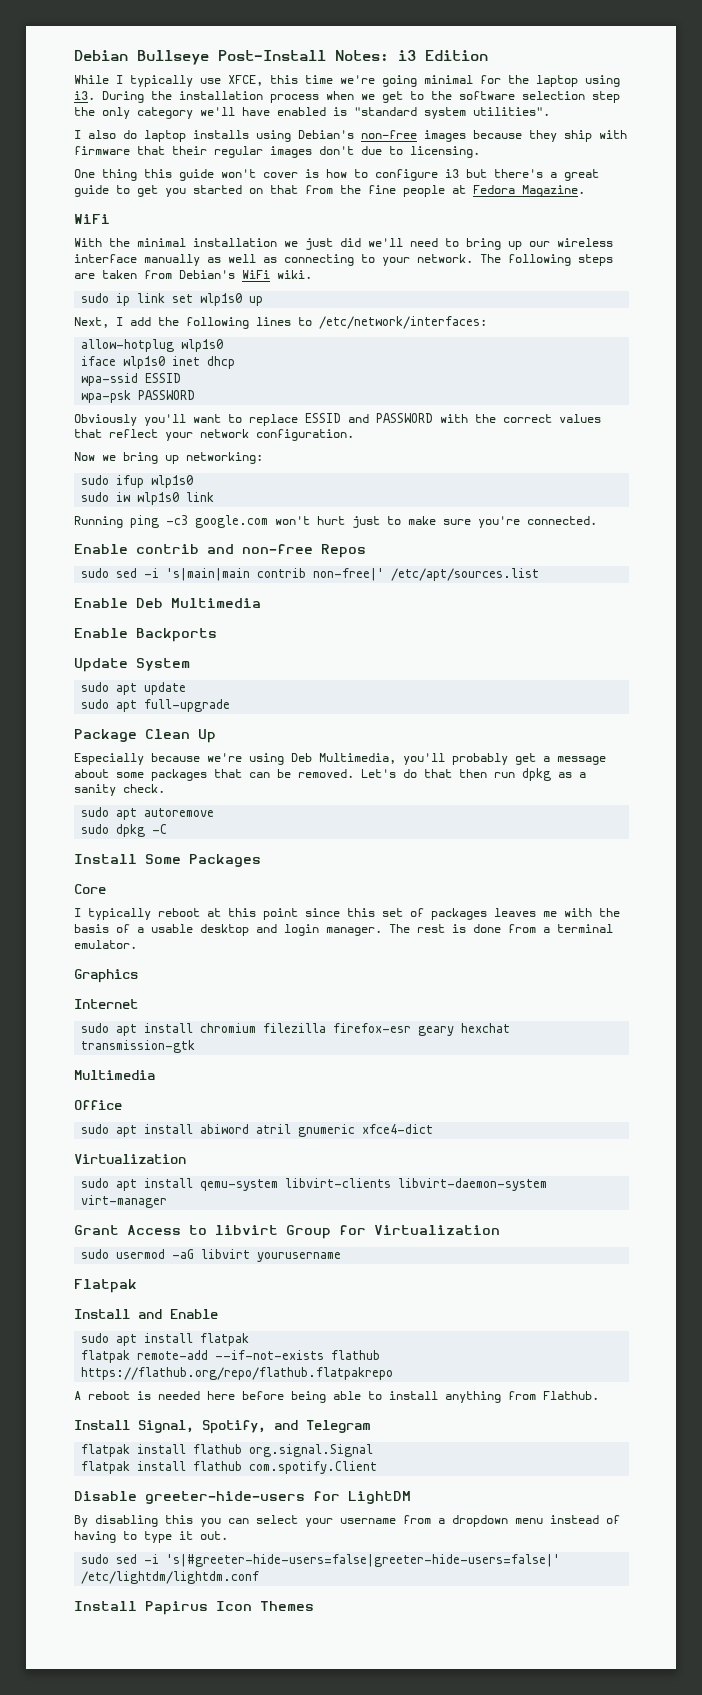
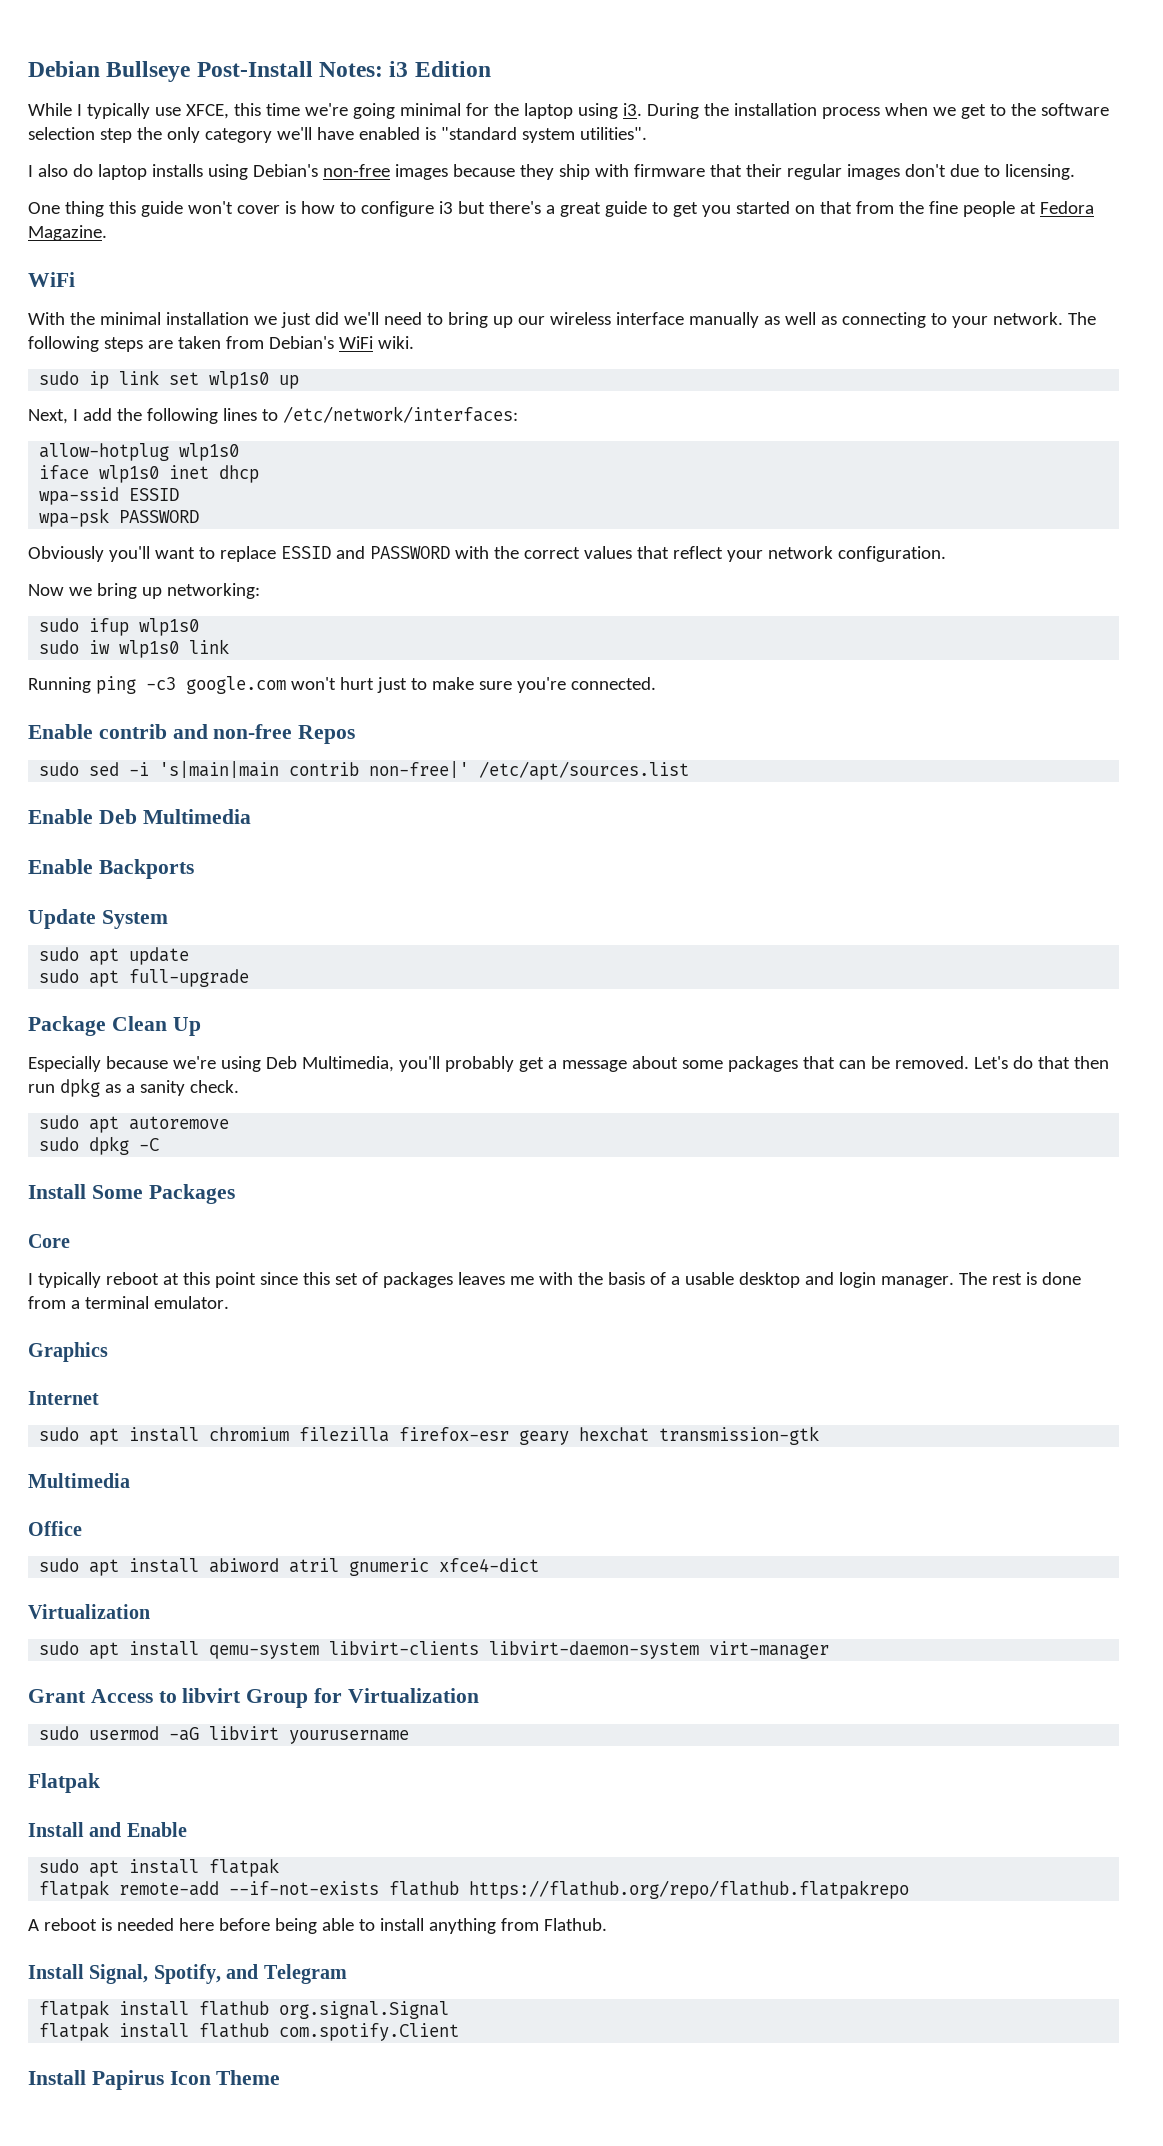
- Disable greeter-hide-users for LightDM
- By disabling this you can select your username from a dropdown menu instead of having to type it out.
- sudo sed -i 's|#greeter-hide-users=false|greeter-hide-users=false|' /etc/lightdm/lightdm.conf
- Install Papirus Icon Themes
+ Install Papirus Icon Theme

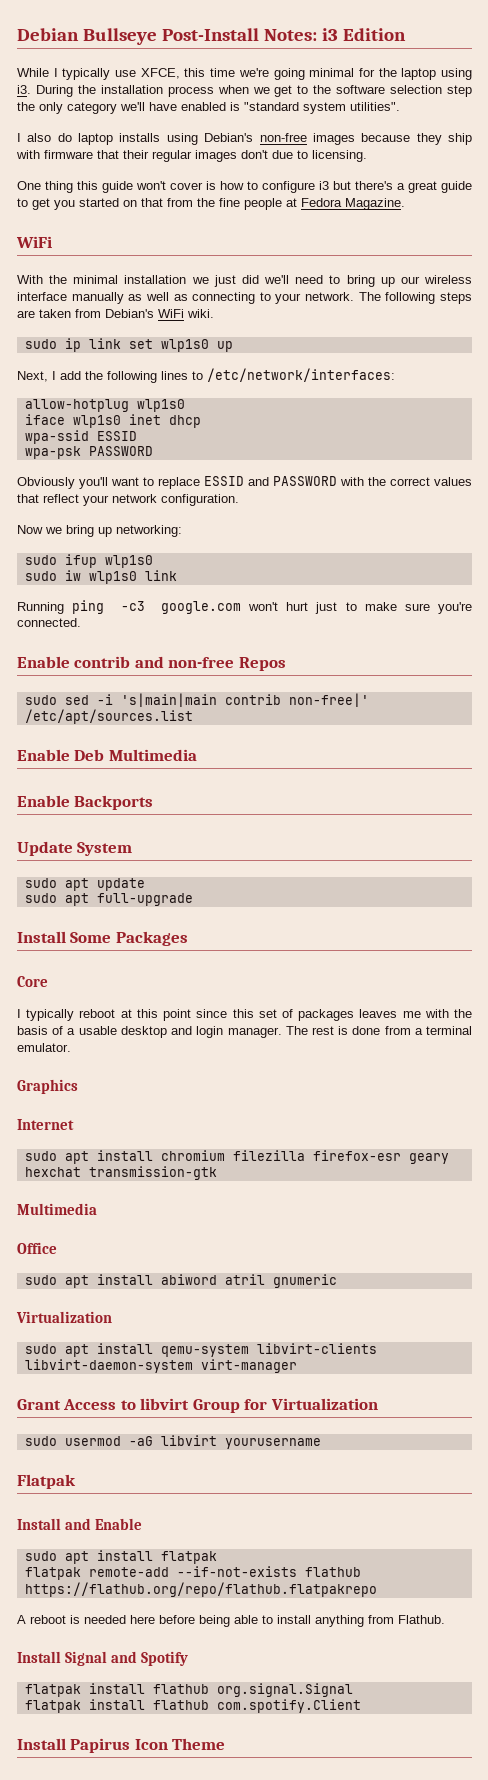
- Package Clean Up
- Especially because we're using Deb Multimedia, you'll probably get a message about some packages that can be removed. Let's do that then run dpkg as a sanity check.
- sudo apt autoremove
- sudo dpkg -C
- sudo apt install abiword atril gnumeric xfce4-dict
+ sudo apt install abiword atril gnumeric
- Install Signal, Spotify, and Telegram
+ Install Signal and Spotify

